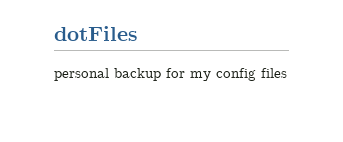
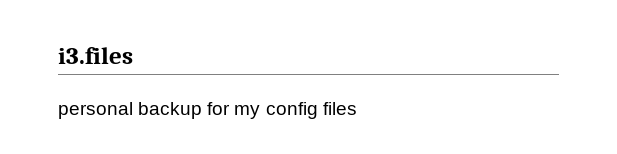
- dotFiles
+ i3.files

